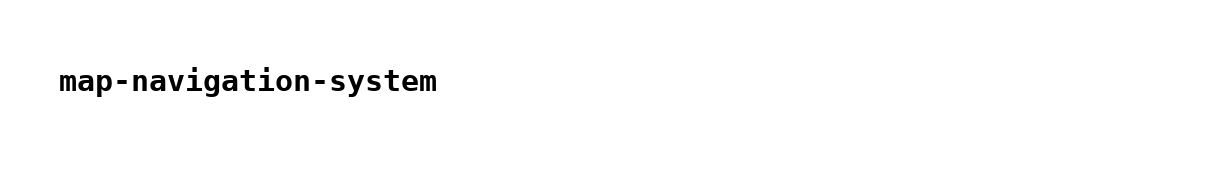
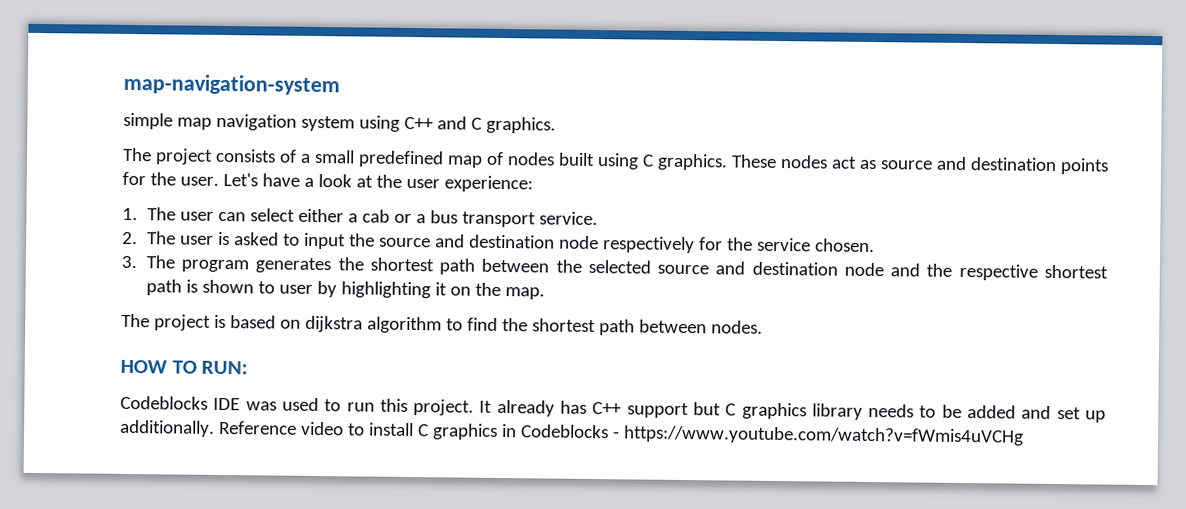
+ simple map navigation system using C++ and C graphics.
+ The project consists of a small predefined map of nodes built using C graphics. These nodes act as source and destination points for the user. Let's have a look at the user experience:
+ 1. The user can select either a cab or a bus transport service.
+ 2. The user is asked to input the source and destination node respectively for the service chosen.
+ 3. The program generates the shortest path between the selected source and destination node and the respective shortest path is shown to user by highlighting it on the map.
+ The project is based on dijkstra algorithm to find the shortest path between nodes.
+ HOW TO RUN:
+ Codeblocks IDE was used to run this project. It already has C++ support but C graphics library needs to be added and set up additionally. Reference video to install C graphics in Codeblocks - https://www.youtube.com/watch?v=fWmis4uVCHg

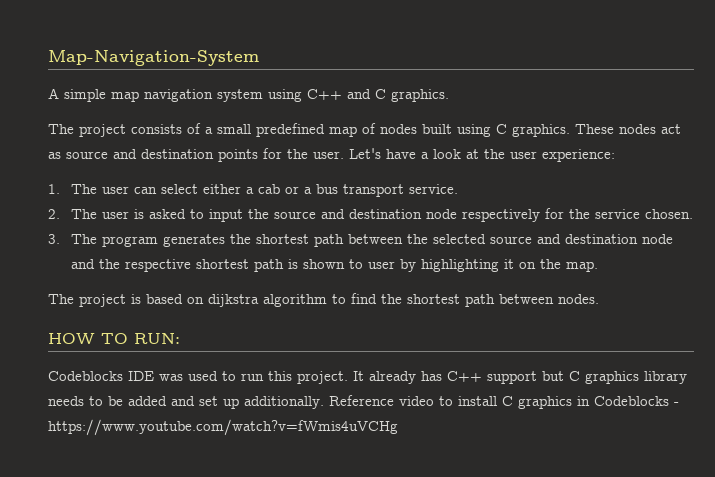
- map-navigation-system
- simple map navigation system using C++ and C graphics.
+ Map-Navigation-System
+ A simple map navigation system using C++ and C graphics.

